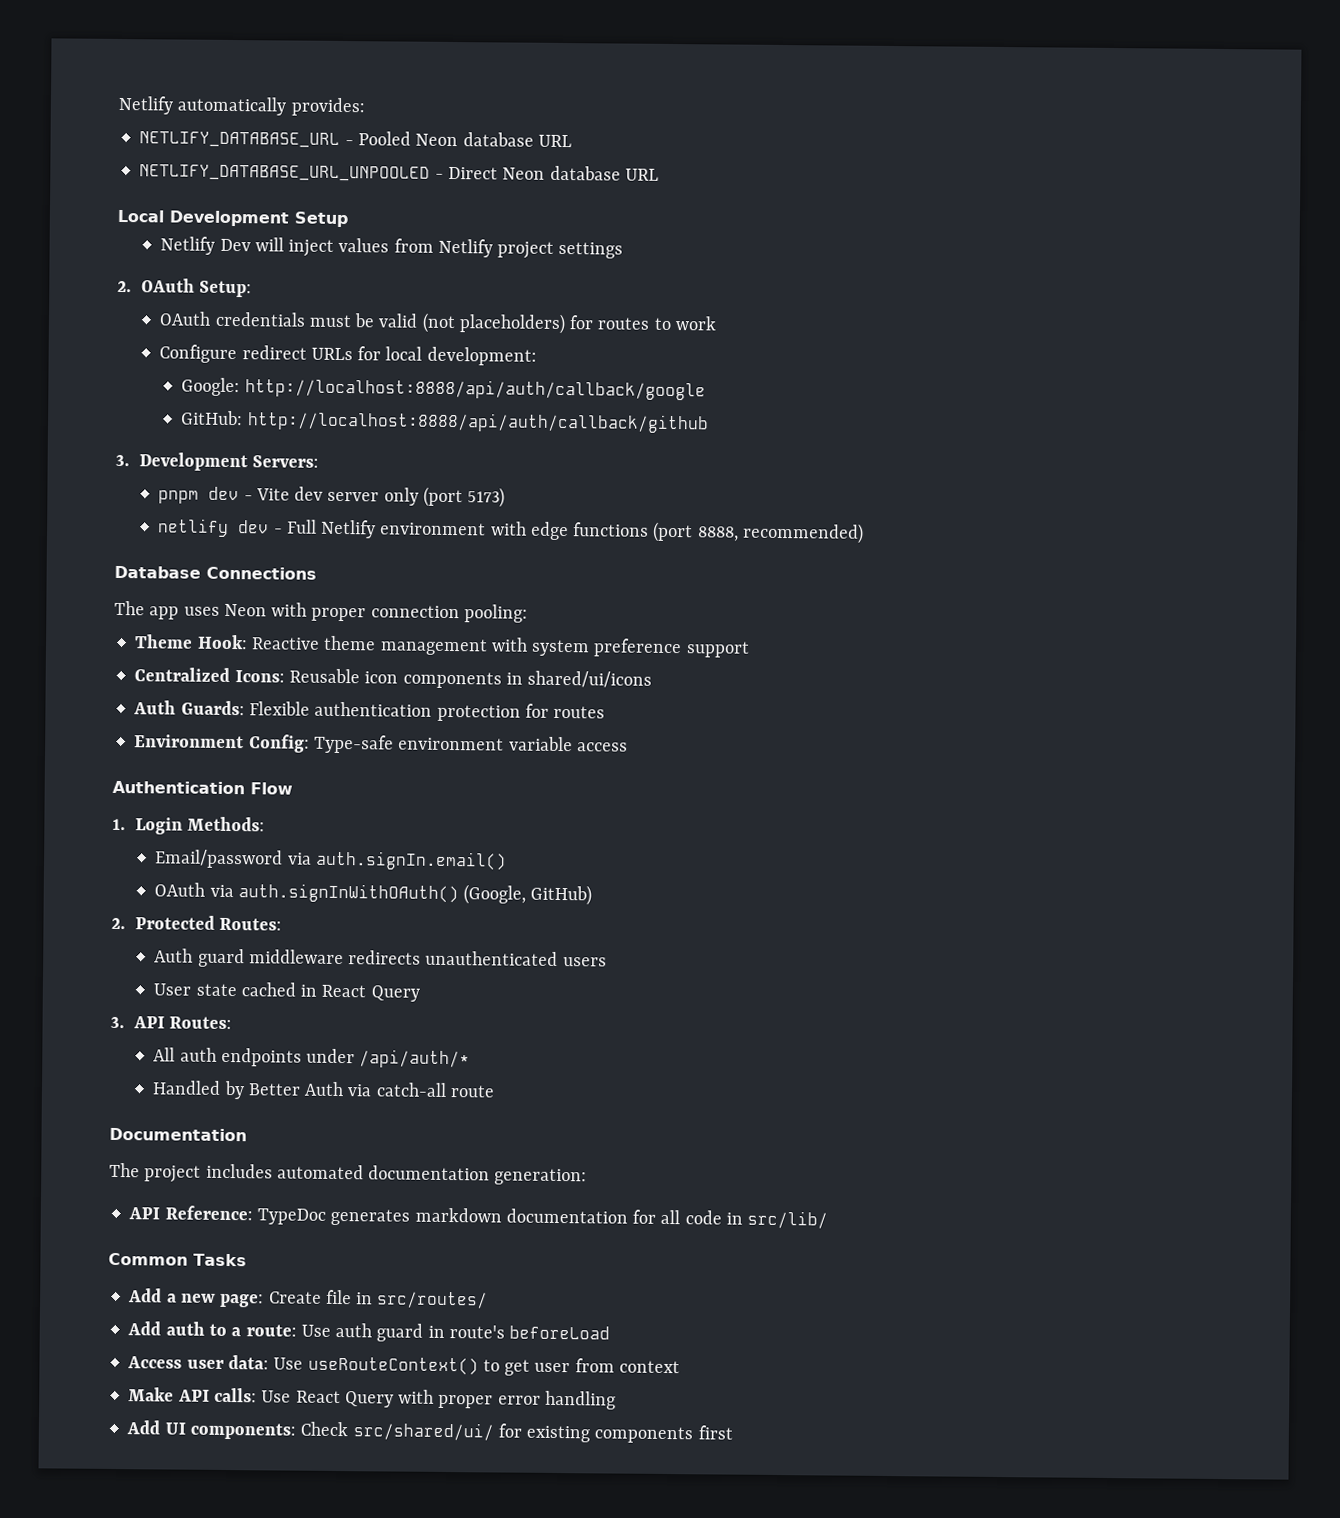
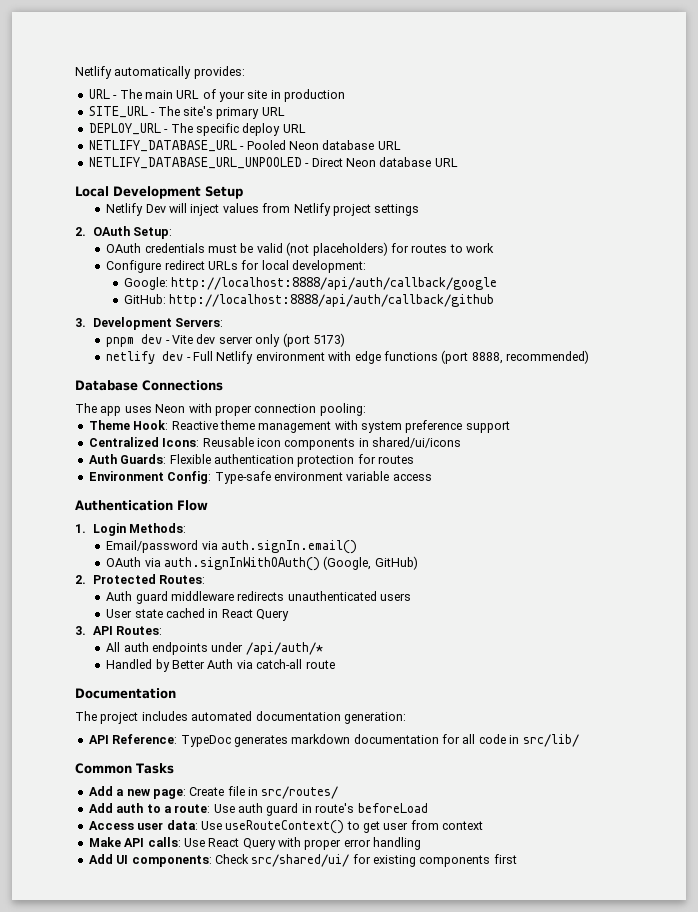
+ URL - The main URL of your site in production
+ SITE_URL - The site's primary URL
+ DEPLOY_URL - The specific deploy URL

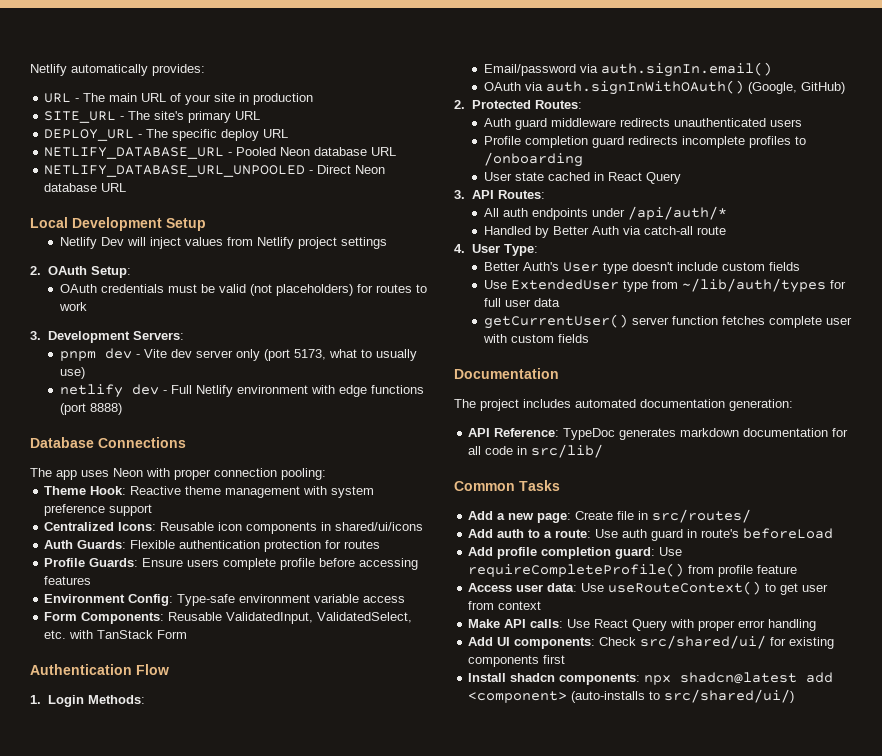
- Configure redirect URLs for local development:
- Google: http://localhost:8888/api/auth/callback/google
- GitHub: http://localhost:8888/api/auth/callback/github
- pnpm dev - Vite dev server only (port 5173)
+ pnpm dev - Vite dev server only (port 5173, what to usually use)
- netlify dev - Full Netlify environment with edge functions (port 8888, recommended)
+ netlify dev - Full Netlify environment with edge functions (port 8888)
+ Profile Guards: Ensure users complete profile before accessing features
+ Form Components: Reusable ValidatedInput, ValidatedSelect, etc. with TanStack Form
+ Profile completion guard redirects incomplete profiles to /onboarding
+ 4. User Type:
+ Better Auth's User type doesn't include custom fields
+ Use ExtendedUser type from ~/lib/auth/types for full user data
+ getCurrentUser() server function fetches complete user with custom fields
+ Add profile completion guard: Use requireCompleteProfile() from profile feature
+ Install shadcn components: npx shadcn@latest add <component> (auto-installs to src/shared/ui/)

